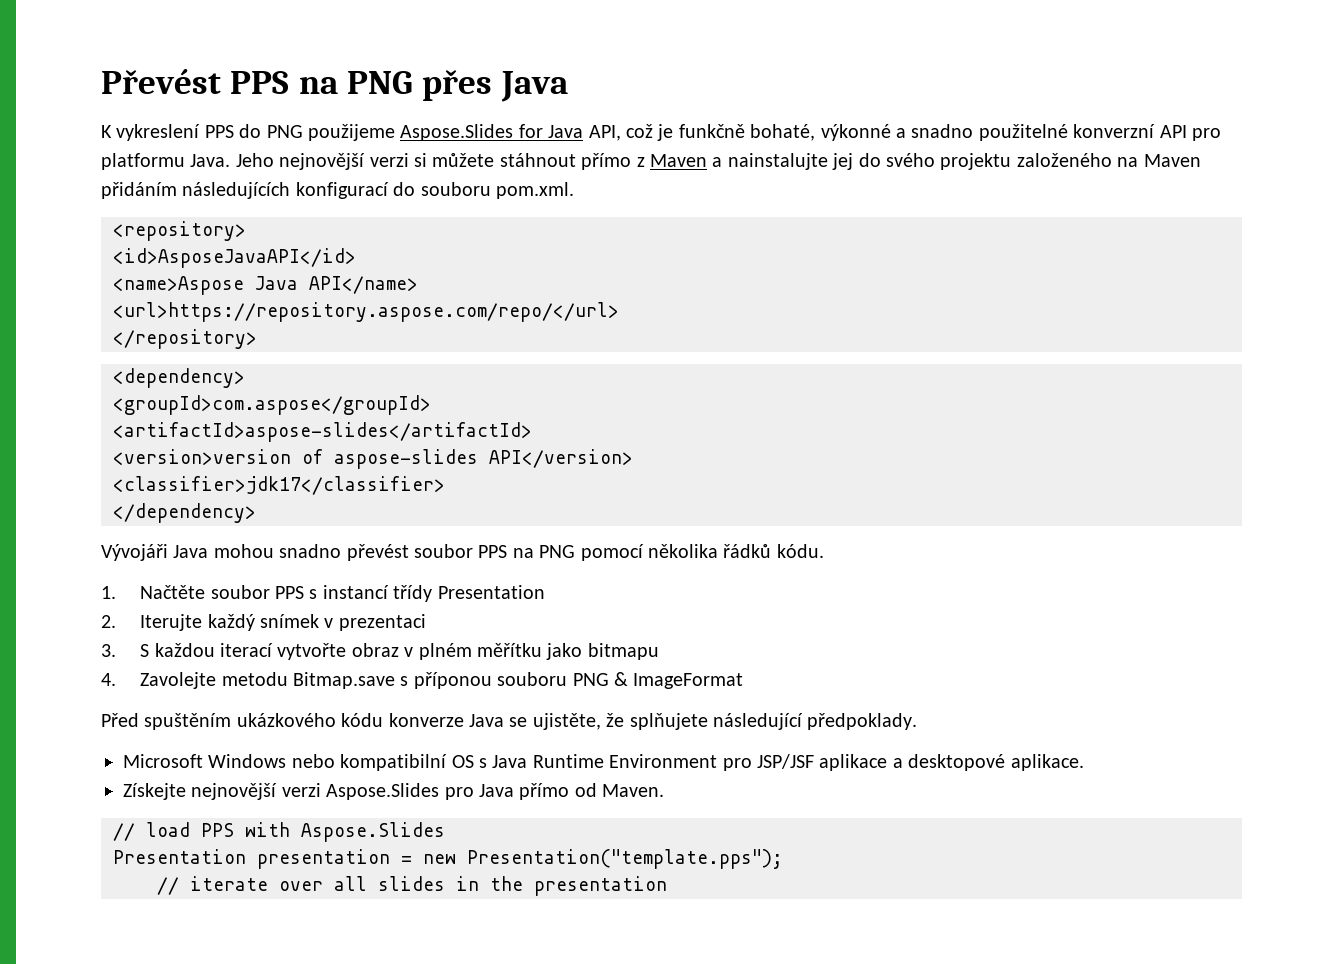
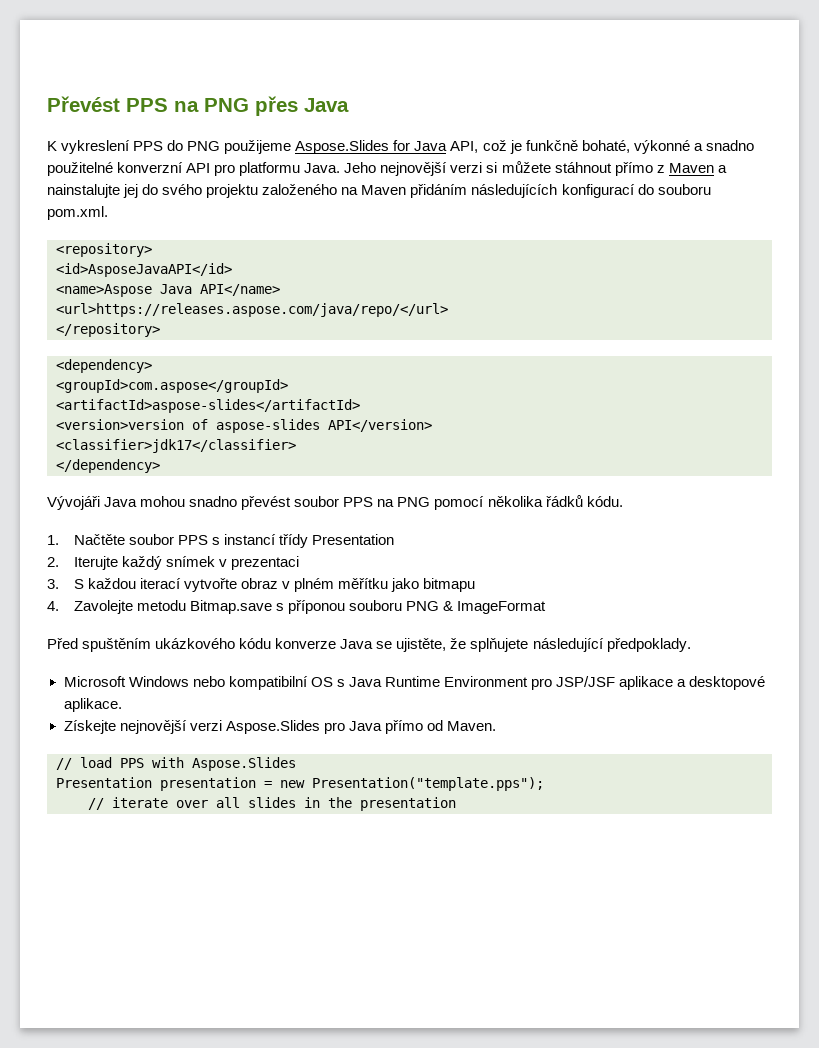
- <url>https://repository.aspose.com/repo/</url>
+ <url>https://releases.aspose.com/java/repo/</url>

